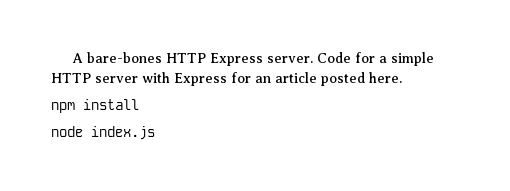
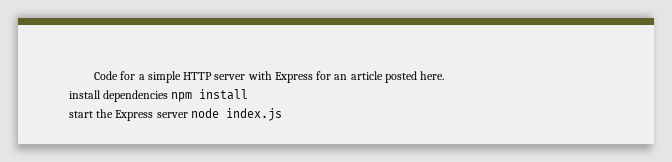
- A bare-bones HTTP Express server.
- npm install
+ install dependencies npm install
- node index.js
+ start the Express server node index.js

